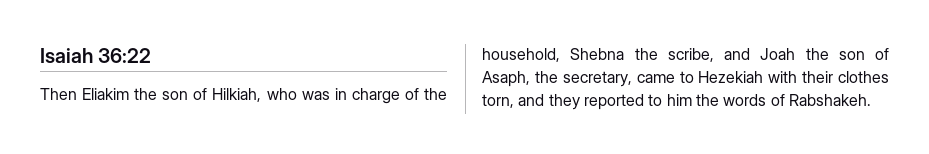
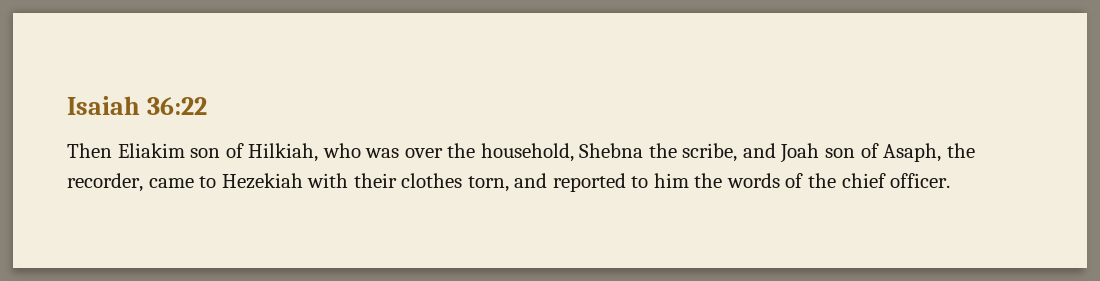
- Then Eliakim the son of Hilkiah, who was in charge of the household, Shebna the scribe, and Joah the son of Asaph, the secretary, came to Hezekiah with their clothes torn, and they reported to him the words of Rabshakeh.
+ Then Eliakim son of Hilkiah, who was over the household, Shebna the scribe, and Joah son of Asaph, the recorder, came to Hezekiah with their clothes torn, and reported to him the words of the chief officer.

